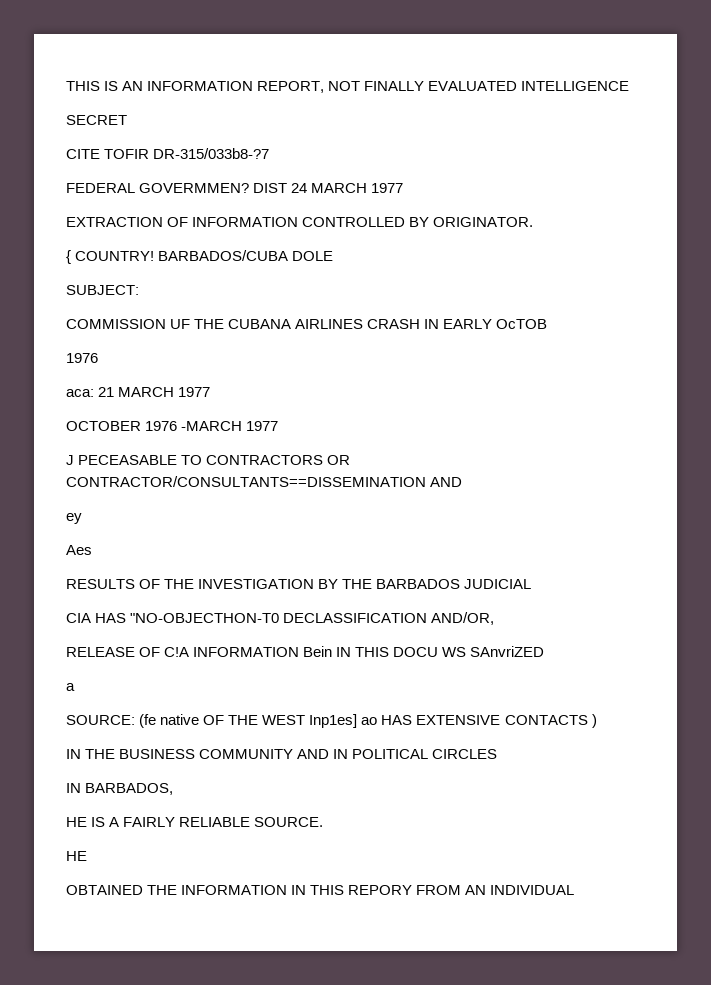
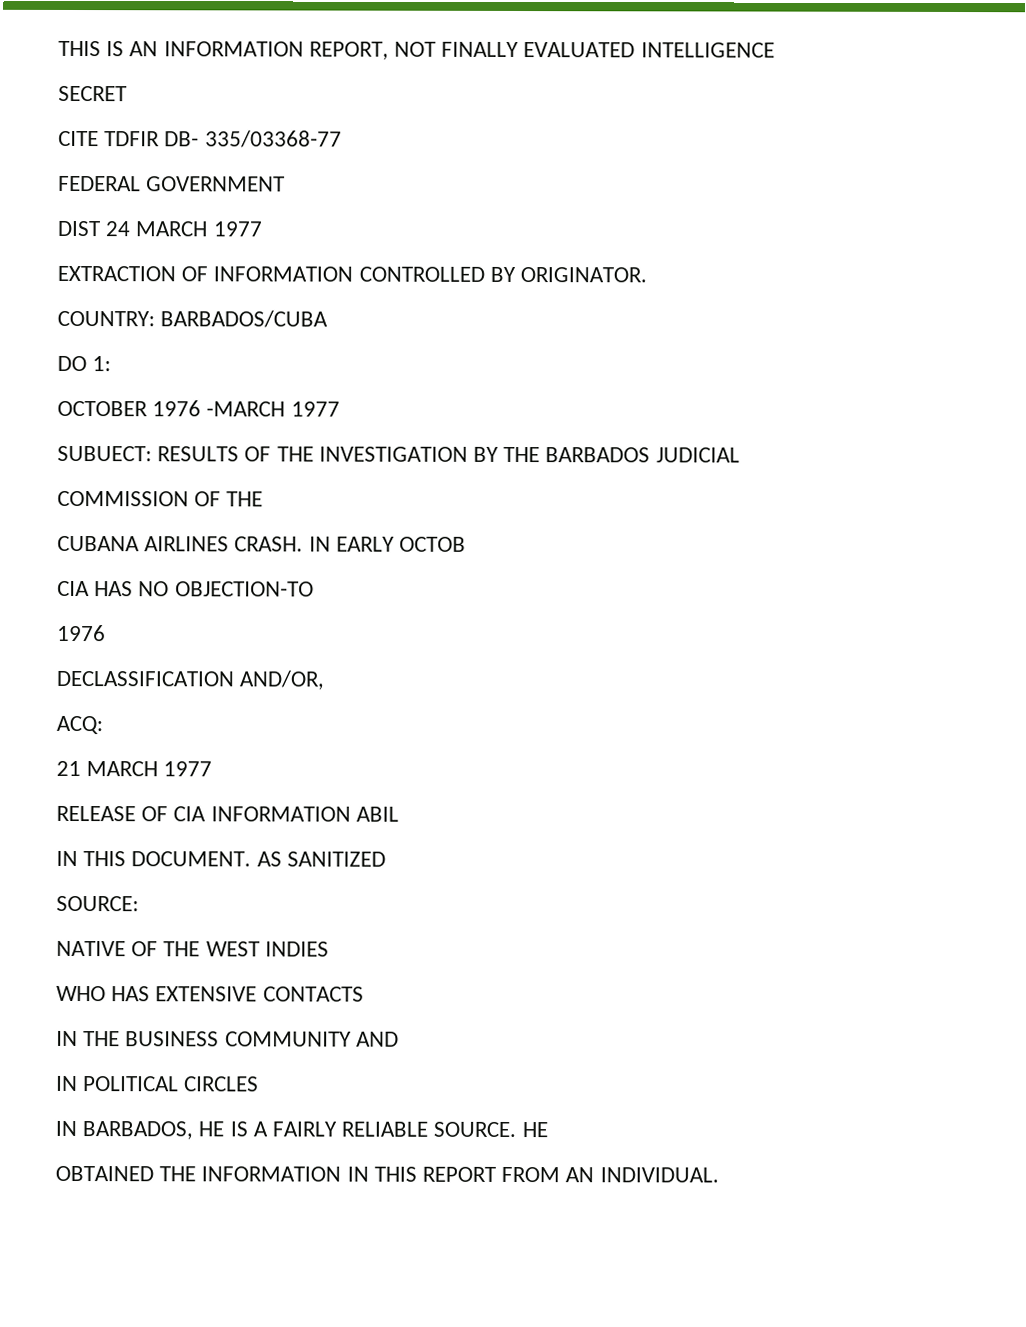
- CITE TOFIR DR-315/033b8-?7
+ CITE TDFIR DB- 335/03368-77
- FEDERAL GOVERMMEN? DIST 24 MARCH 1977
+ FEDERAL GOVERNMENT
+ DIST 24 MARCH 1977
- { COUNTRY! BARBADOS/CUBA DOLE
- SUBJECT:
- COMMISSION UF THE CUBANA AIRLINES CRASH IN EARLY OcTOB
- 1976
- aca: 21 MARCH 1977
+ COUNTRY: BARBADOS/CUBA
+ DO 1:
  OCTOBER 1976 -MARCH 1977
- J PECEASABLE TO CONTRACTORS OR CONTRACTOR/CONSULTANTS==DISSEMINATION AND
- ey
- Aes
- RESULTS OF THE INVESTIGATION BY THE BARBADOS JUDICIAL
+ SUBUECT: RESULTS OF THE INVESTIGATION BY THE BARBADOS JUDICIAL
+ COMMISSION OF THE
+ CUBANA AIRLINES CRASH. IN EARLY OCTOB
- CIA HAS "NO-OBJECTHON-T0 DECLASSIFICATION AND/OR,
+ CIA HAS NO OBJECTION-TO
+ 1976
+ DECLASSIFICATION AND/OR,
- RELEASE OF C!A INFORMATION Bein IN THIS DOCU WS SAnvriZED
- a
+ ACQ:
+ 21 MARCH 1977
+ RELEASE OF CIA INFORMATION ABIL
+ IN THIS DOCUMENT. AS SANITIZED
- SOURCE: (fe native OF THE WEST Inp1es] ao HAS EXTENSIVE CONTACTS )
+ SOURCE:
+ NATIVE OF THE WEST INDIES
+ WHO HAS EXTENSIVE CONTACTS
- IN THE BUSINESS COMMUNITY AND IN POLITICAL CIRCLES
+ IN THE BUSINESS COMMUNITY AND
+ IN POLITICAL CIRCLES
- IN BARBADOS,
- HE IS A FAIRLY RELIABLE SOURCE.
- HE
+ IN BARBADOS, HE IS A FAIRLY RELIABLE SOURCE. HE
- OBTAINED THE INFORMATION IN THIS REPORY FROM AN INDIVIDUAL
+ OBTAINED THE INFORMATION IN THIS REPORT FROM AN INDIVIDUAL.

